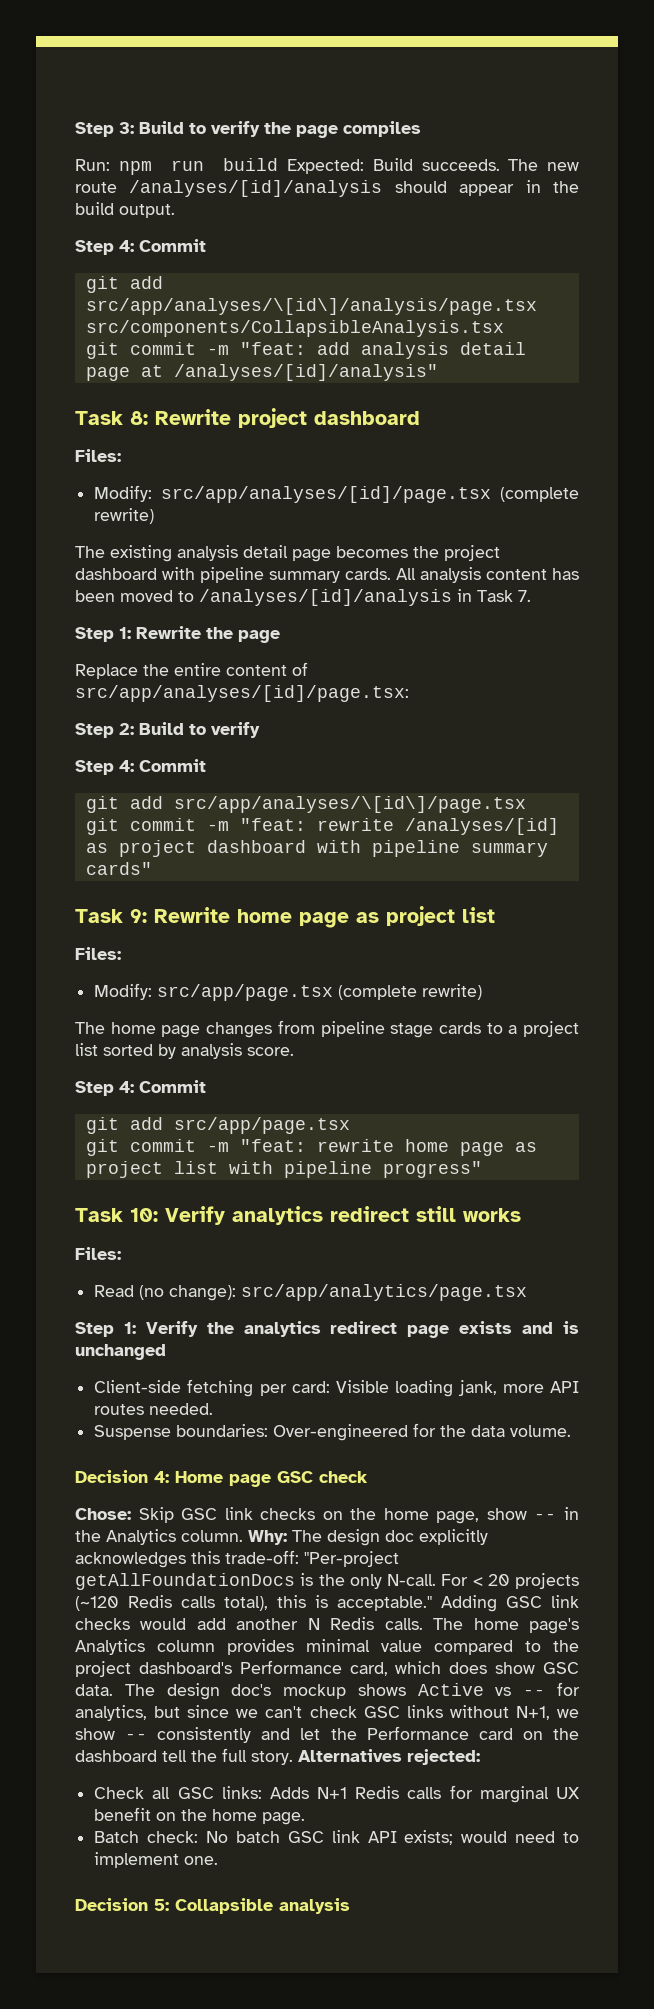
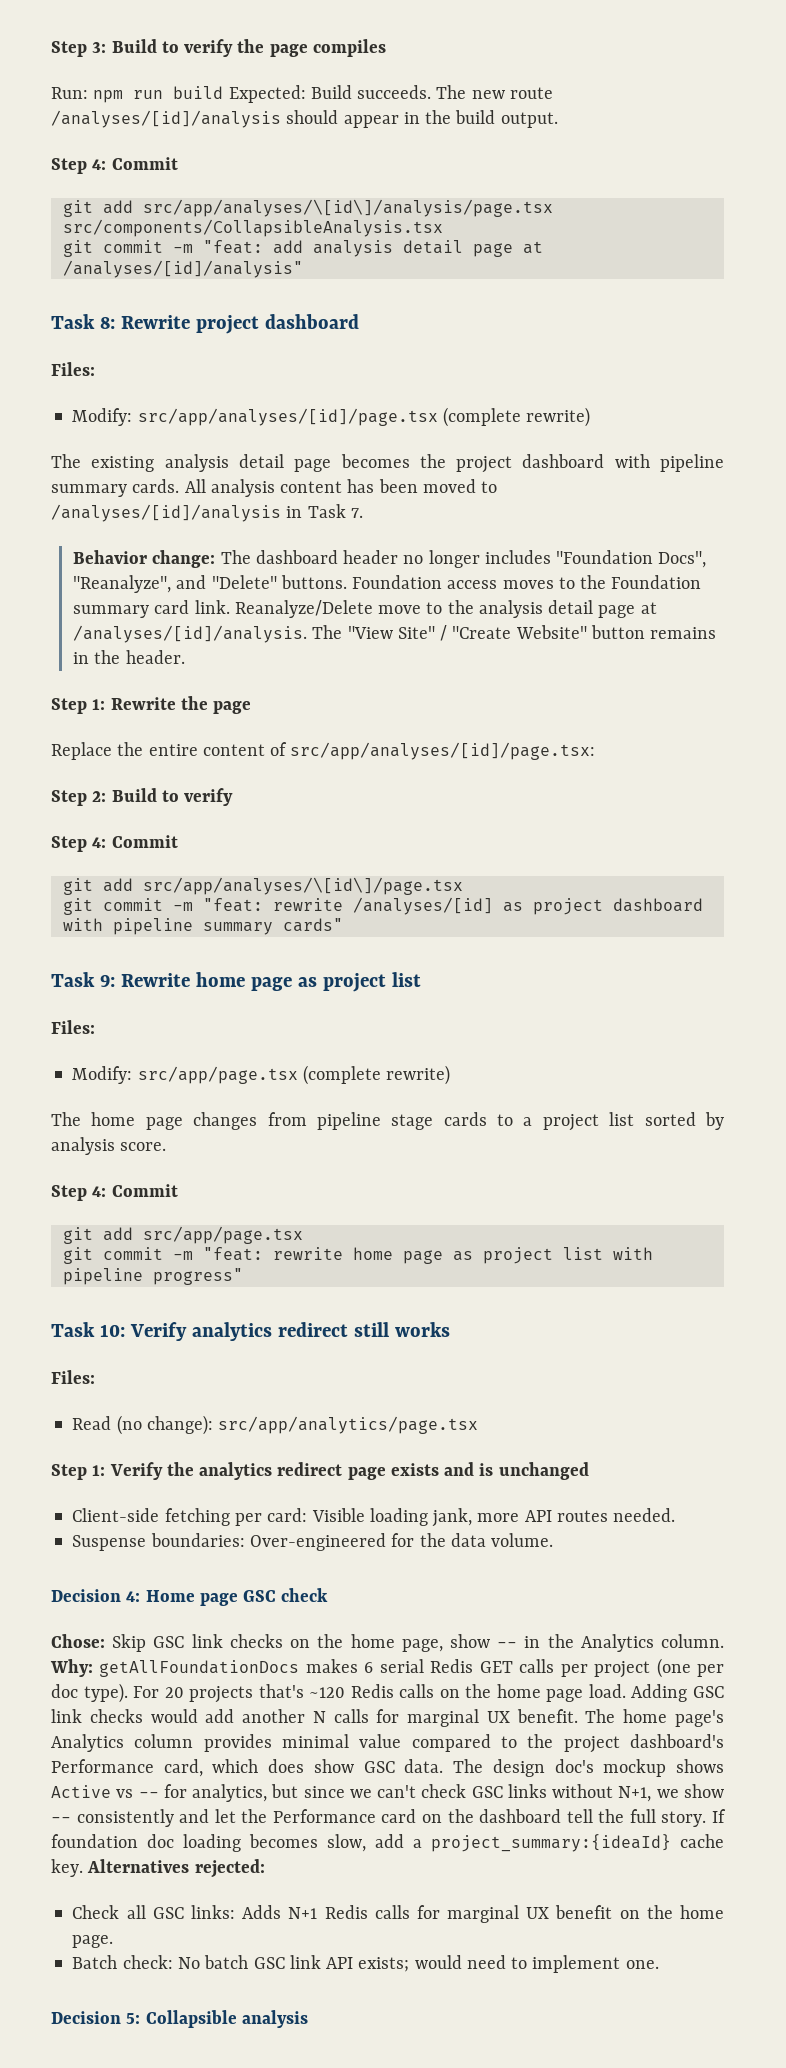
+ Behavior change: The dashboard header no longer includes "Foundation Docs", "Reanalyze", and "Delete" buttons. Foundation access moves to the Foundation summary card link. Reanalyze/Delete move to the analysis detail page at /analyses/[id]/analysis. The "View Site" / "Create Website" button remains in the header.
- Why: The design doc explicitly acknowledges this trade-off: "Per-project getAllFoundationDocs is the only N-call. For < 20 projects (~120 Redis calls total), this is acceptable."
+ Why: getAllFoundationDocs makes 6 serial Redis GET calls per project (one per doc type). For 20 projects that's ~120 Redis calls on the home page load.
- Adding GSC link checks would add another N Redis calls.
+ Adding GSC link checks would add another N calls for marginal UX benefit.
+ If foundation doc loading becomes slow, add a project_summary:{ideaId} cache key.

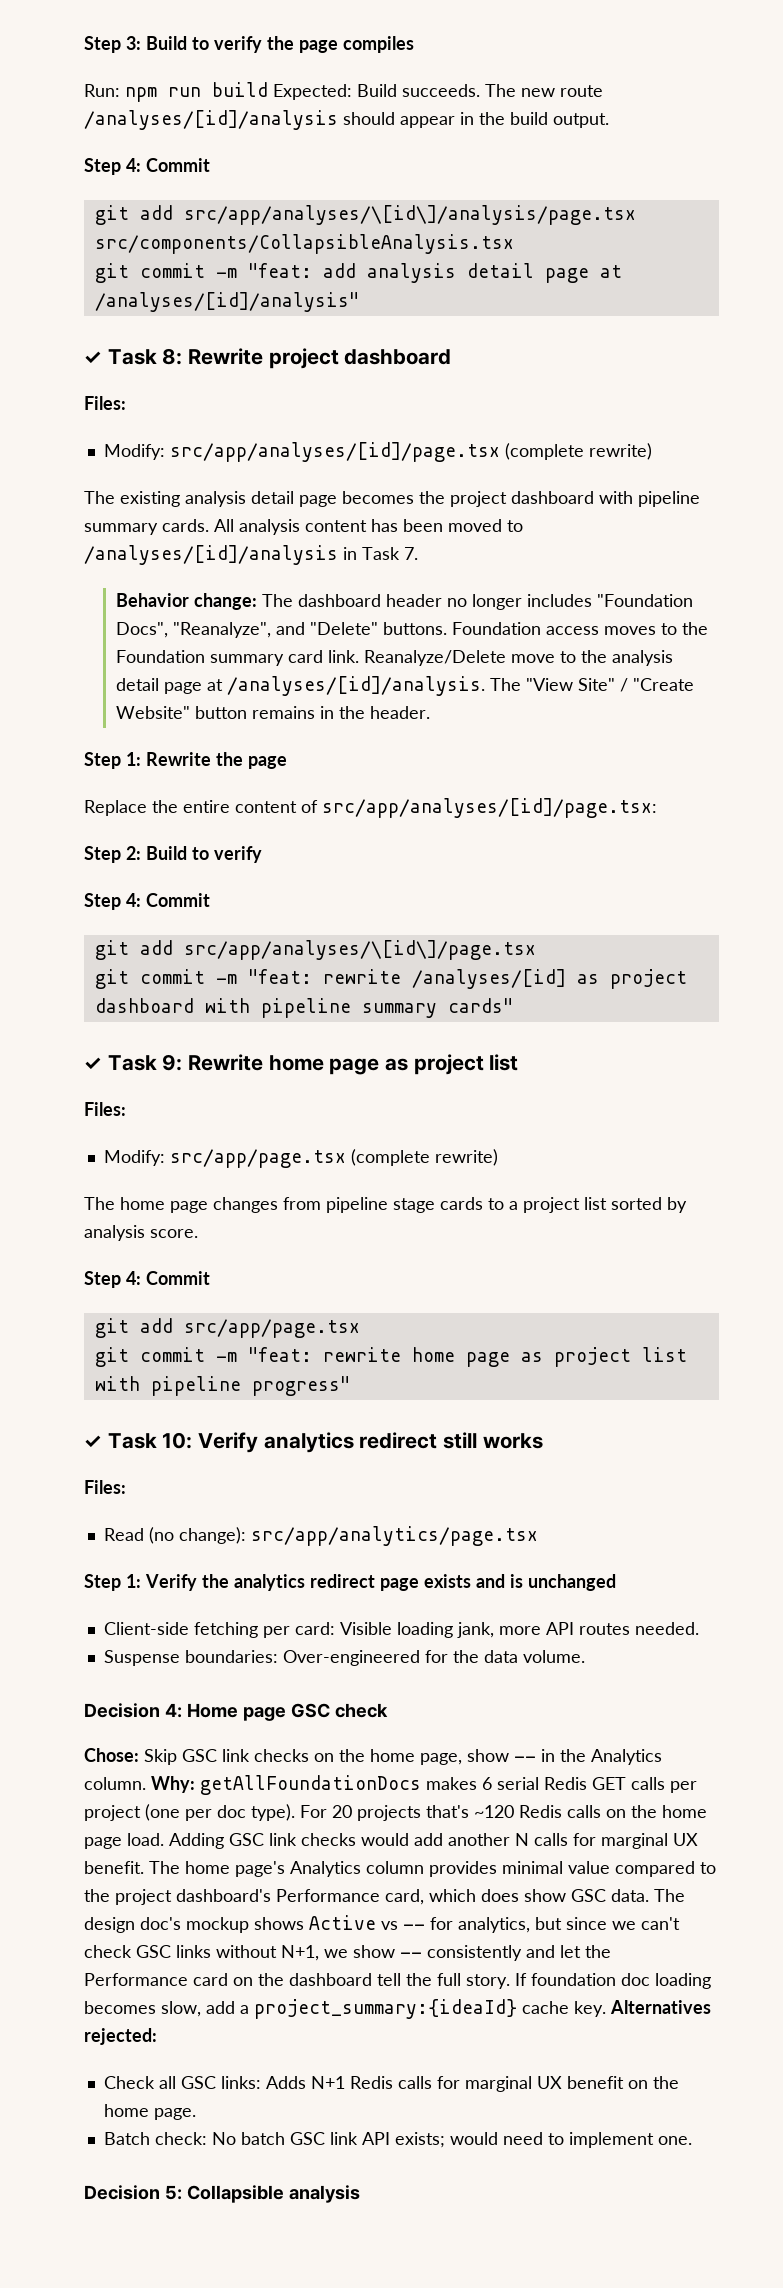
- Task 8: Rewrite project dashboard
+ ✓ Task 8: Rewrite project dashboard
- Task 9: Rewrite home page as project list
+ ✓ Task 9: Rewrite home page as project list
- Task 10: Verify analytics redirect still works
+ ✓ Task 10: Verify analytics redirect still works

